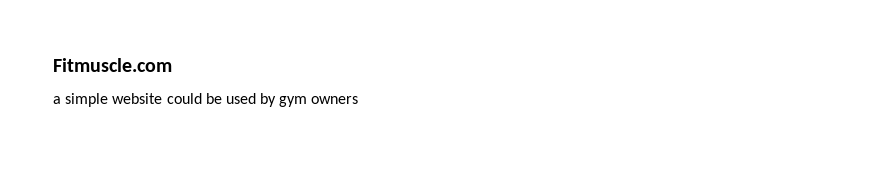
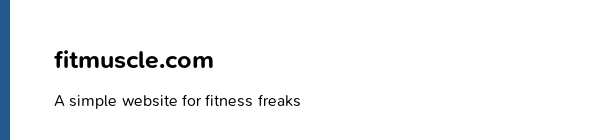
- Fitmuscle.com
- a simple website could be used by gym owners
+ fitmuscle.com
+ A simple website for fitness freaks

